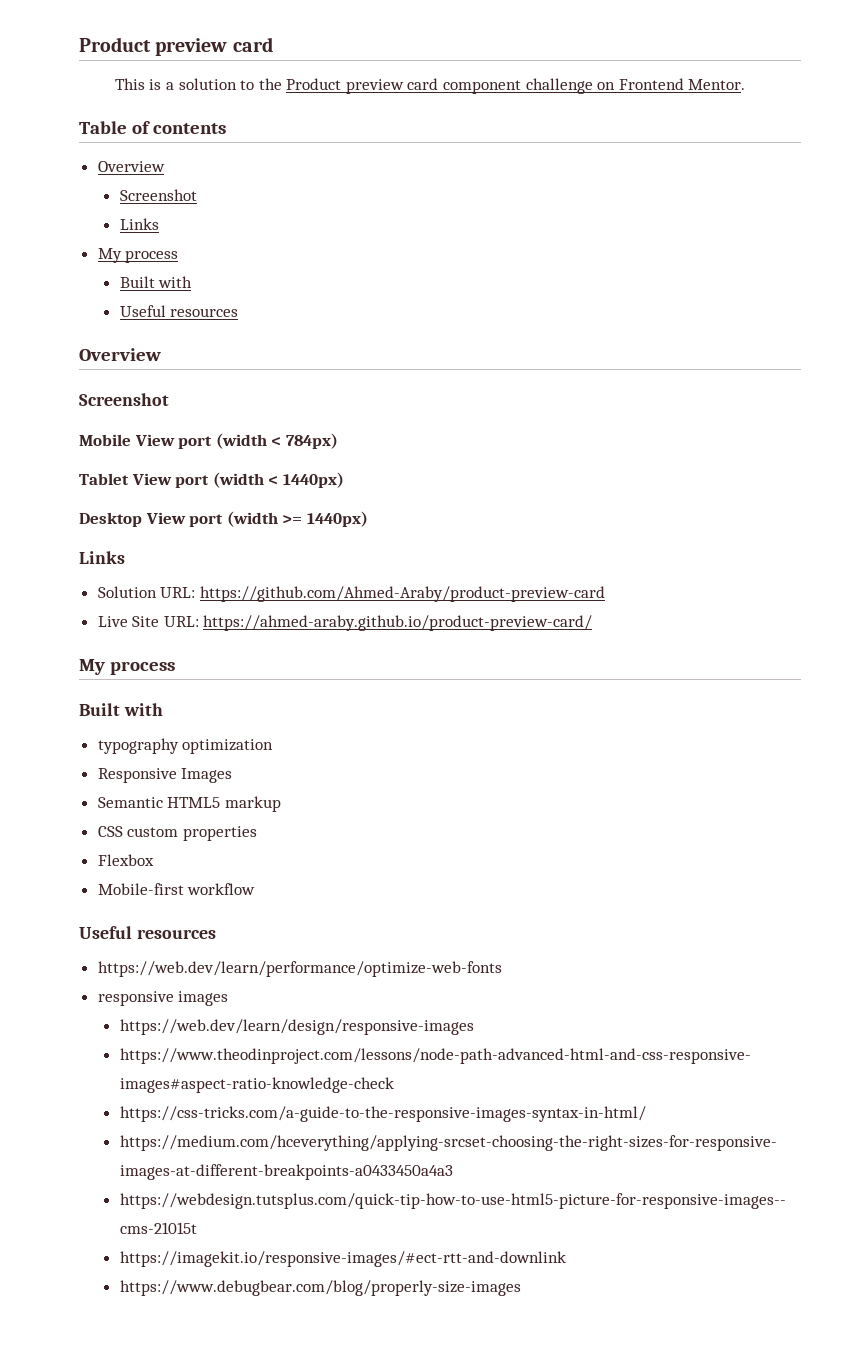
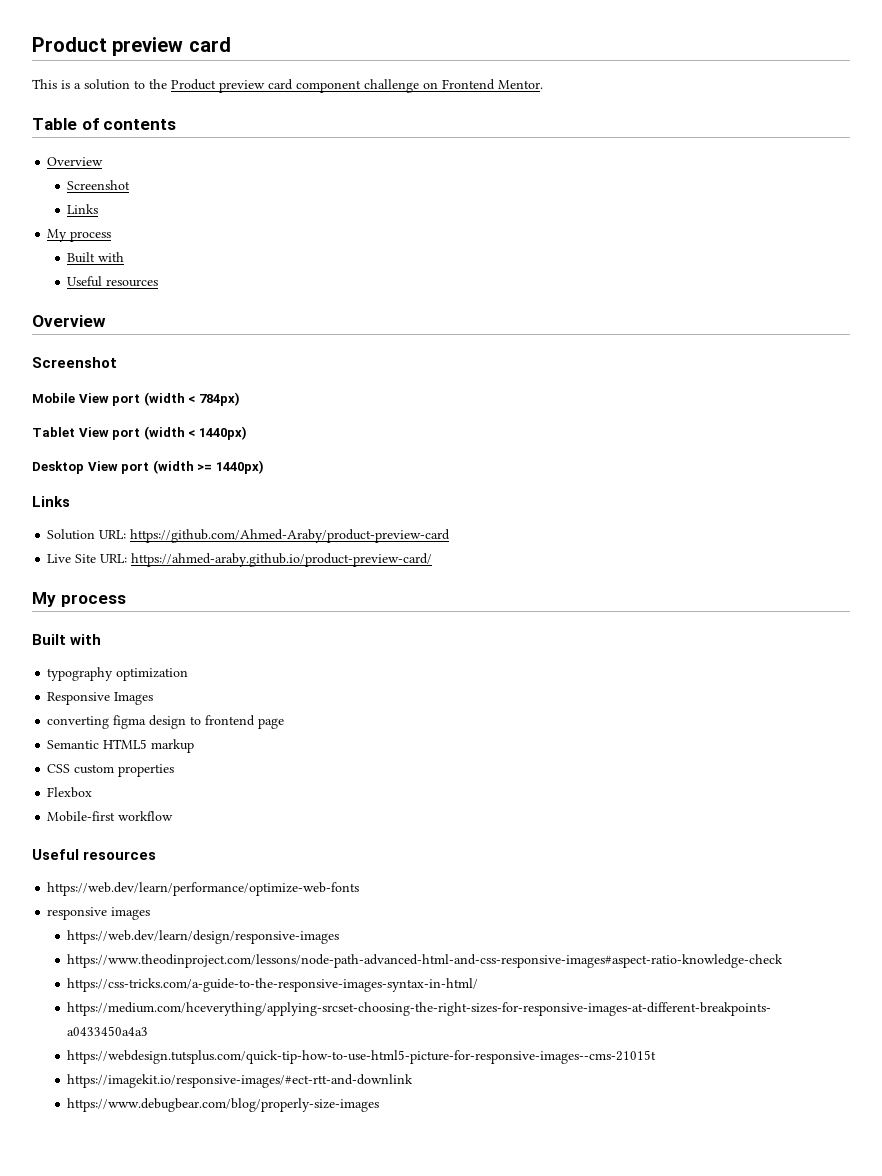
+ converting figma design to frontend page

